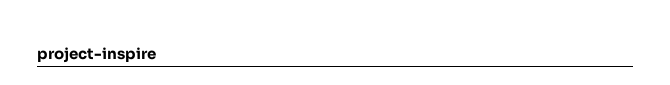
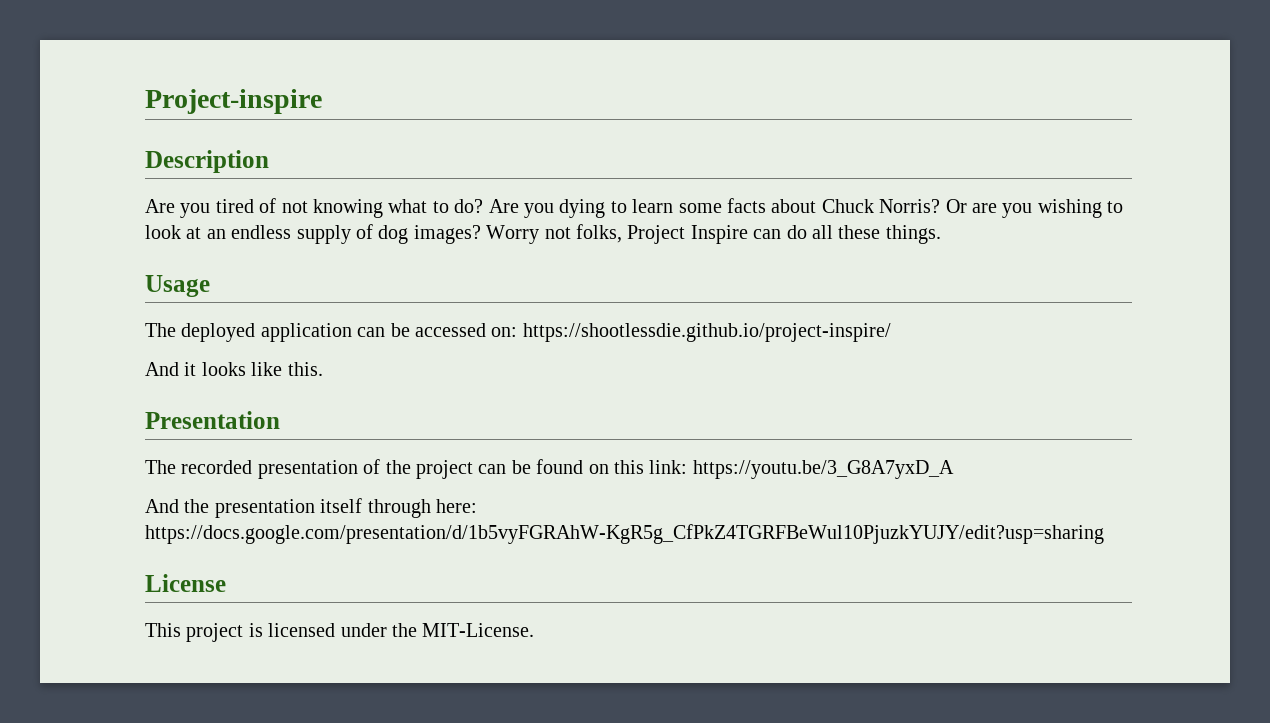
- project-inspire
+ Project-inspire
+ Description
+ Are you tired of not knowing what to do? Are you dying to learn some facts about Chuck Norris? Or are you wishing to look at an endless supply of dog images? Worry not folks, Project Inspire can do all these things.
+ Usage
+ The deployed application can be accessed on: https://shootlessdie.github.io/project-inspire/
+ And it looks like this.
+ Presentation
+ The recorded presentation of the project can be found on this link: https://youtu.be/3_G8A7yxD_A
+ And the presentation itself through here: https://docs.google.com/presentation/d/1b5vyFGRAhW-KgR5g_CfPkZ4TGRFBeWul10PjuzkYUJY/edit?usp=sharing
+ License
+ This project is licensed under the MIT-License.

